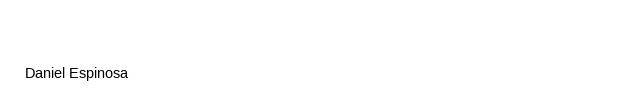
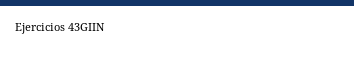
- Daniel Espinosa
+ Ejercicios 43GIIN

